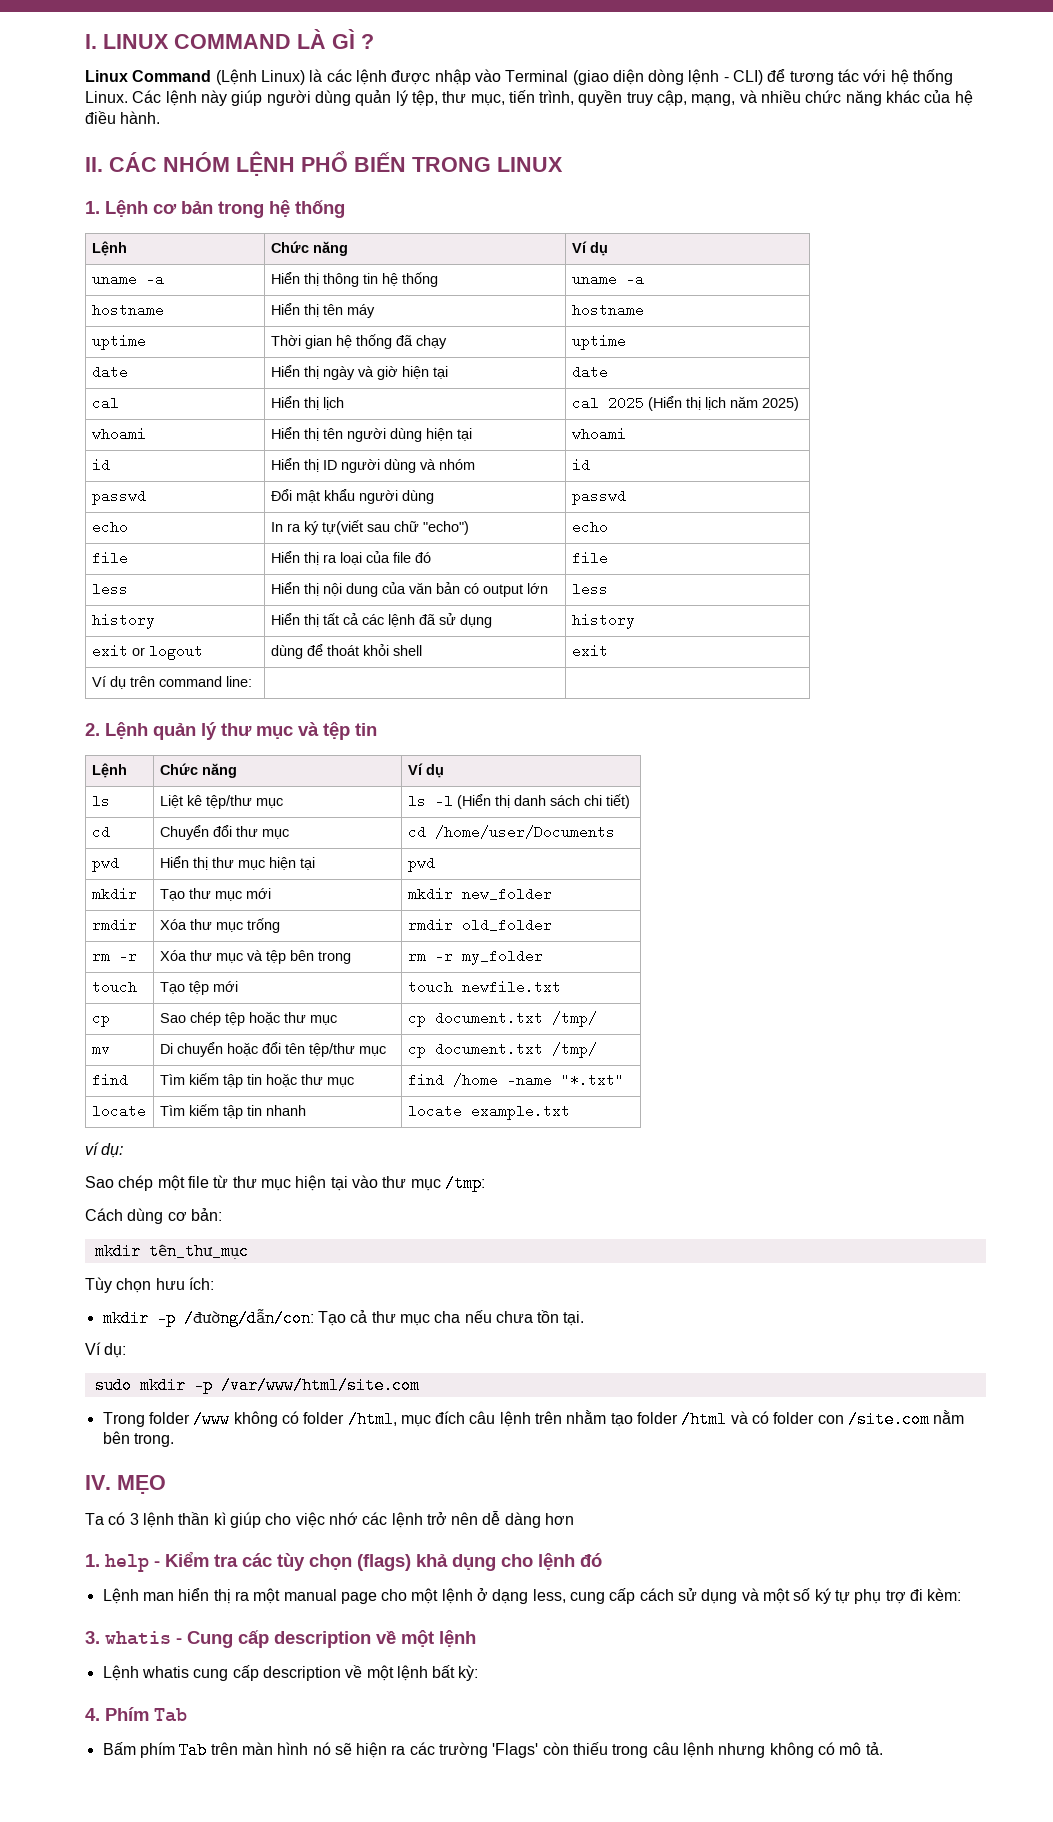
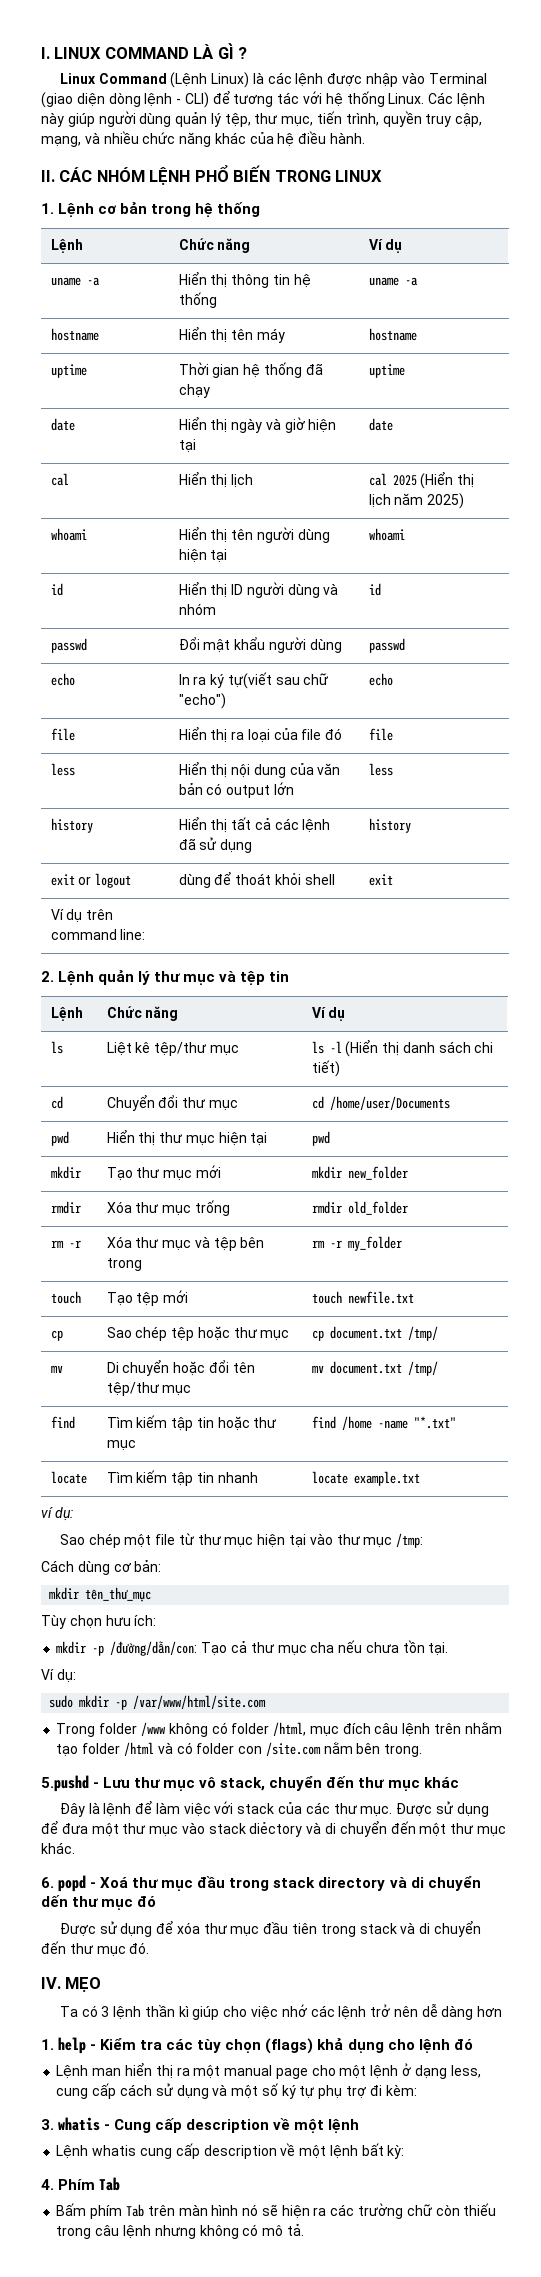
- mv | Di chuyển hoặc đổi tên tệp/thư mục | cp document.txt /tmp/
+ mv | Di chuyển hoặc đổi tên tệp/thư mục | mv document.txt /tmp/
+ 5.pushd - Lưu thư mục vô stack, chuyển đến thư mục khác
+ Đây là lệnh để làm việc với stack của các thư mục. Được sử dụng để đưa một thư mục vào stack diẻctory và di chuyển đến một thư mục khác.
+ 6. popd - Xoá thư mục đầu trong stack directory và di chuyển dến thư mục đó
+ Được sử dụng để xóa thư mục đầu tiên trong stack và di chuyển đến thư mục đó.
- Bấm phím Tab trên màn hình nó sẽ hiện ra các trường 'Flags' còn thiếu trong câu lệnh nhưng không có mô tả.
+ Bấm phím Tab trên màn hình nó sẽ hiện ra các trường chữ còn thiếu trong câu lệnh nhưng không có mô tả.

